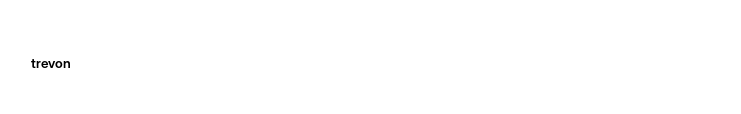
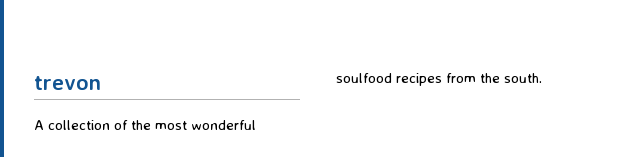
+ A collection of the most wonderful soulfood recipes from the south.

